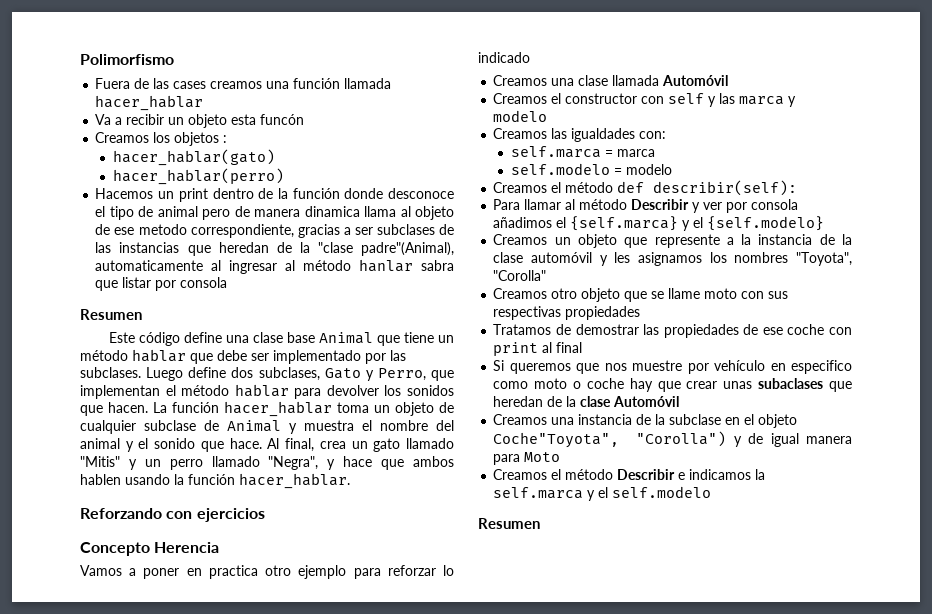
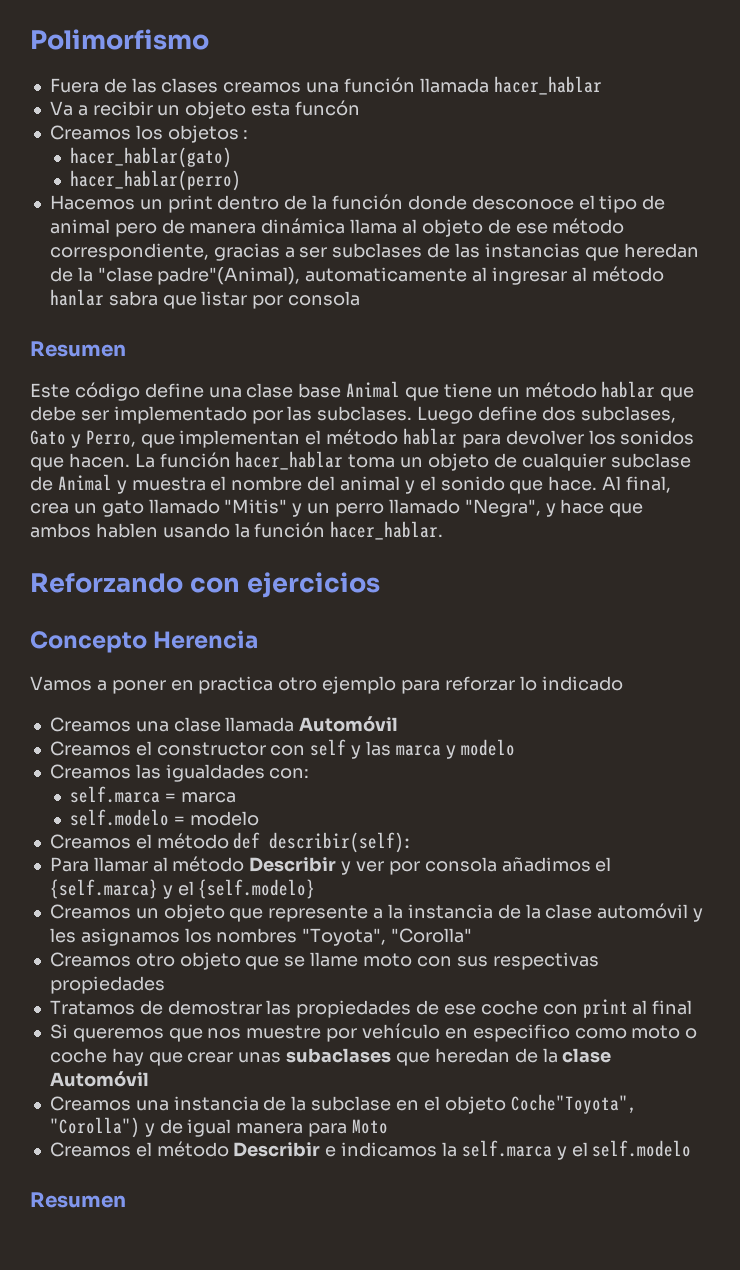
- Fuera de las cases creamos una función llamada hacer_hablar
+ Fuera de las clases creamos una función llamada hacer_hablar
- Hacemos un print dentro de la función donde desconoce el tipo de animal pero de manera dinamica llama al objeto de ese metodo correspondiente, gracias a ser subclases de las instancias que heredan de la "clase padre"(Animal), automaticamente al ingresar al método hanlar sabra que listar por consola
+ Hacemos un print dentro de la función donde desconoce el tipo de animal pero de manera dinámica llama al objeto de ese método correspondiente, gracias a ser subclases de las instancias que heredan de la "clase padre"(Animal), automaticamente al ingresar al método hanlar sabra que listar por consola

